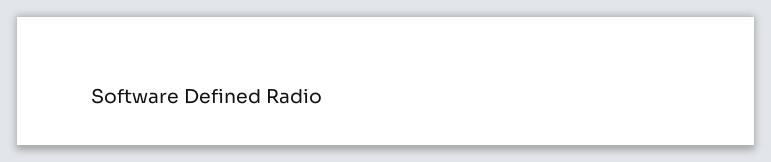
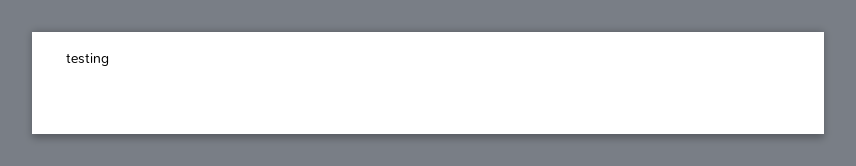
- Software Defined Radio
+ testing

